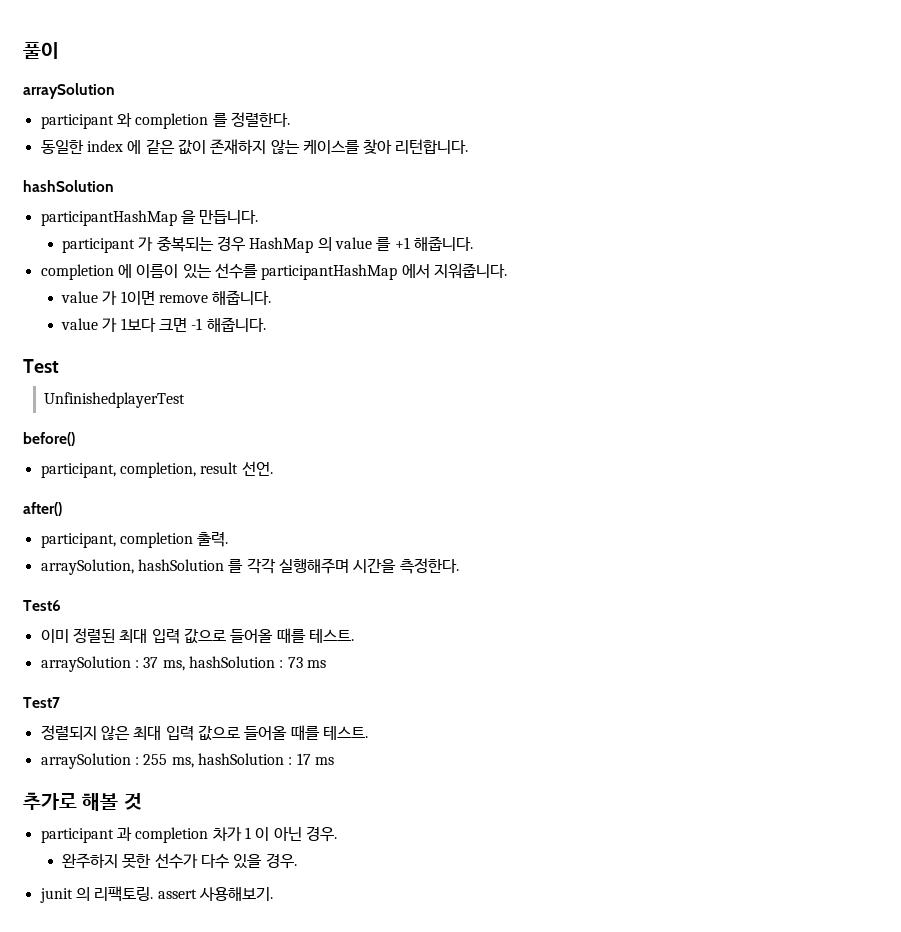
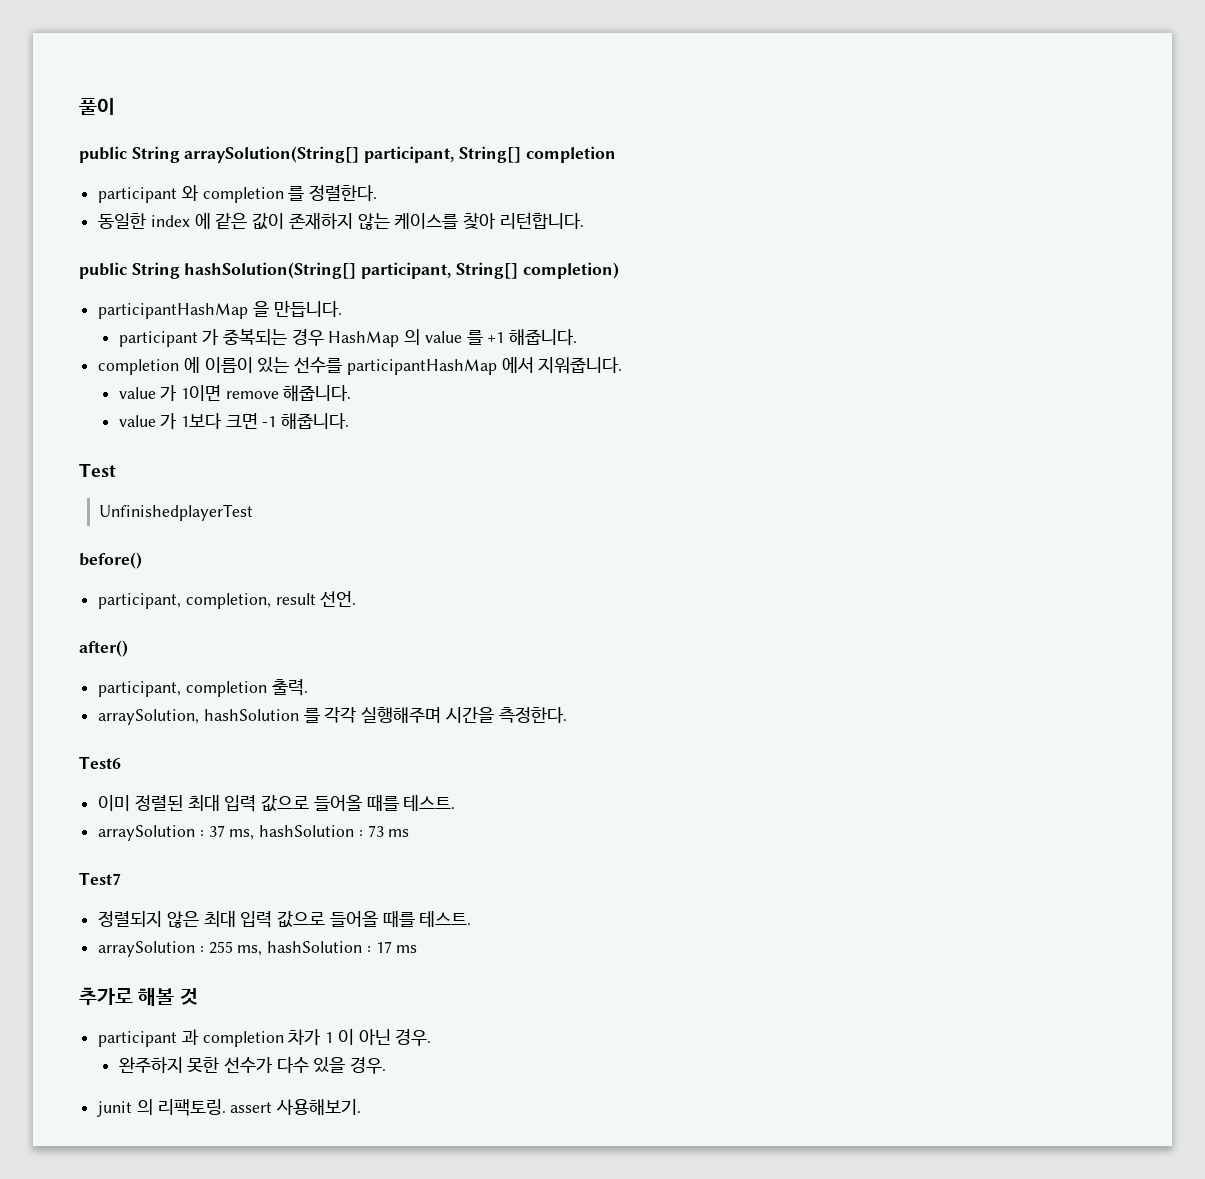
  풀이
- arraySolution
+ public String arraySolution(String[] participant, String[] completion
  동일한 index 에 같은 값이 존재하지 않는 케이스를 찾아 리턴합니다.
- hashSolution
+ public String hashSolution(String[] participant, String[] completion)

